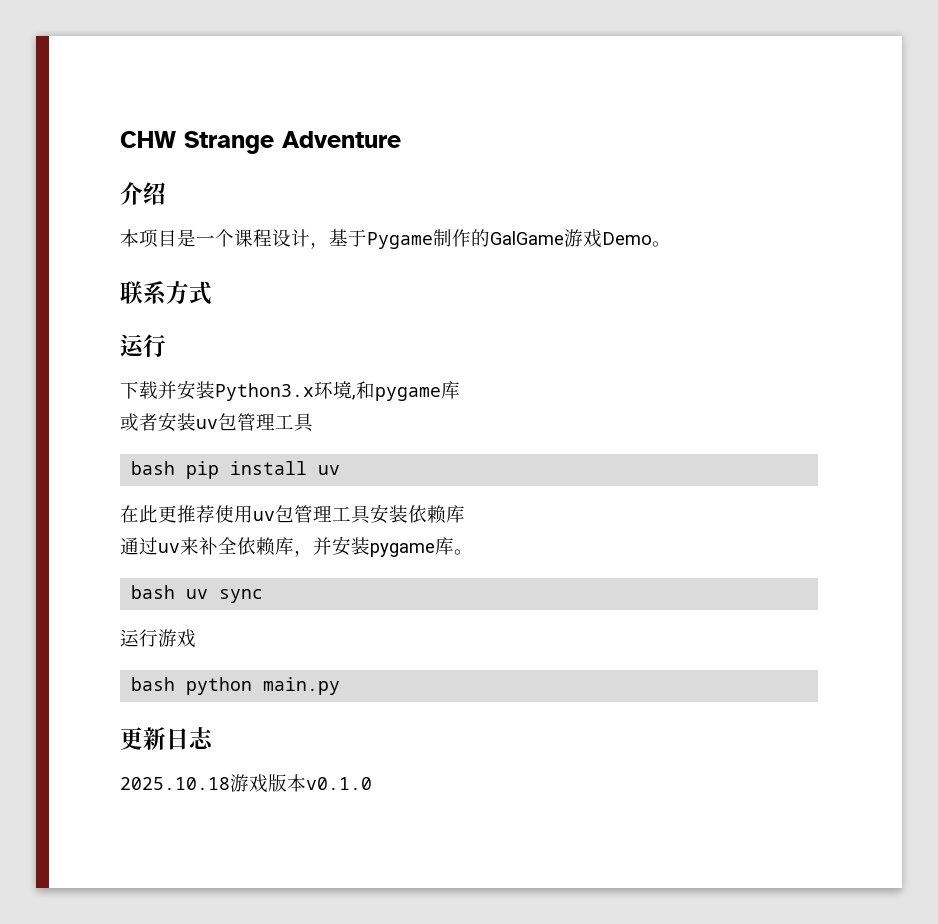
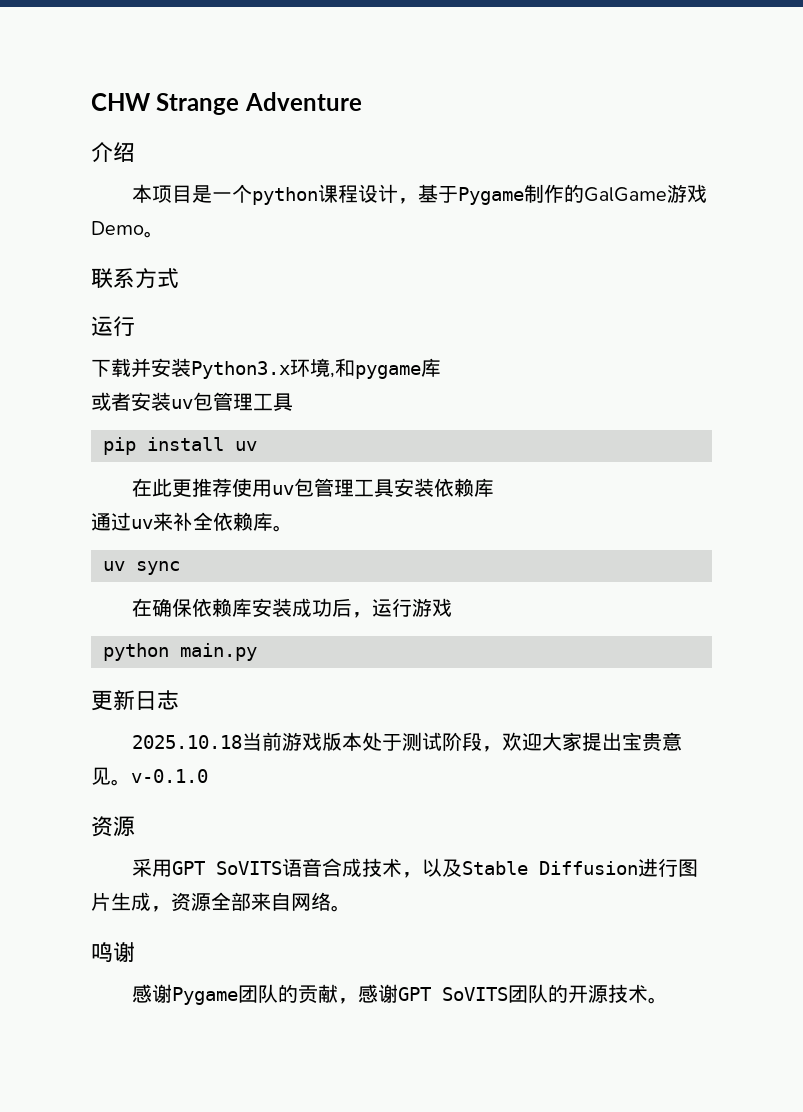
- 本项目是一个课程设计，基于Pygame制作的GalGame游戏Demo。
+ 本项目是一个python课程设计，基于Pygame制作的GalGame游戏Demo。
- bash pip install uv
+ pip install uv
- 通过uv来补全依赖库，并安装pygame库。
- bash uv sync
+ 通过uv来补全依赖库。
+ uv sync
- 运行游戏
+ 在确保依赖库安装成功后，运行游戏
- bash python main.py
+ python main.py
- 2025.10.18游戏版本v0.1.0
+ 2025.10.18当前游戏版本处于测试阶段，欢迎大家提出宝贵意见。v-0.1.0
+ 资源
+ 采用GPT SoVITS语音合成技术，以及Stable Diffusion进行图片生成，资源全部来自网络。
+ 鸣谢
+ 感谢Pygame团队的贡献，感谢GPT SoVITS团队的开源技术。

